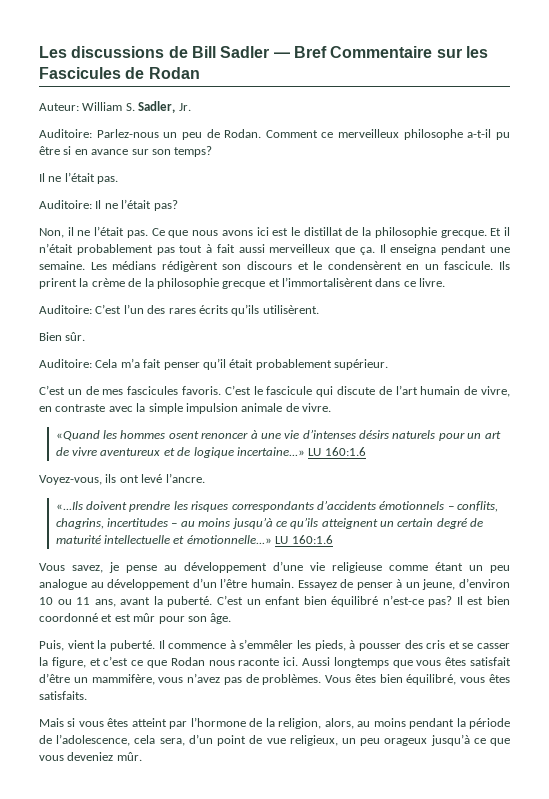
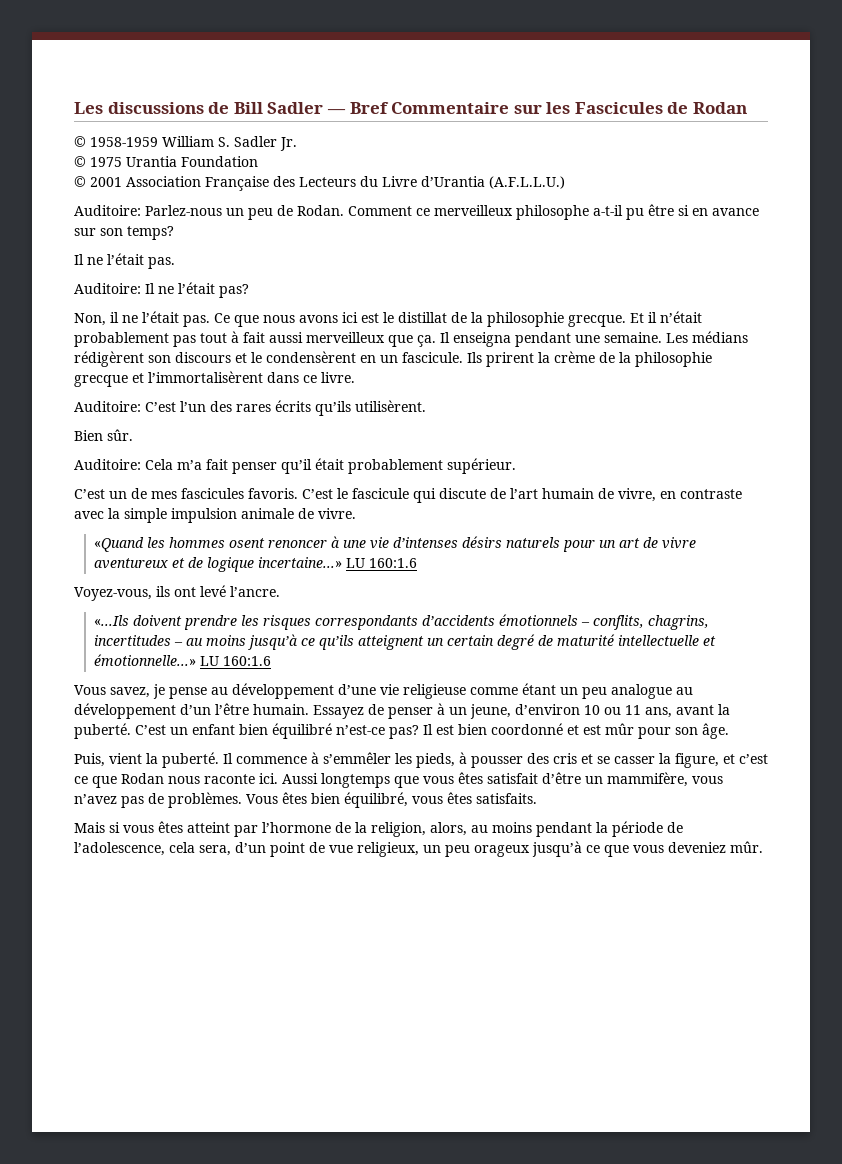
- Auteur: William S. Sadler, Jr.
+ © 1958-1959 William S. Sadler Jr.
+ © 1975 Urantia Foundation
+ © 2001 Association Française des Lecteurs du Livre d’Urantia (A.F.L.L.U.)

